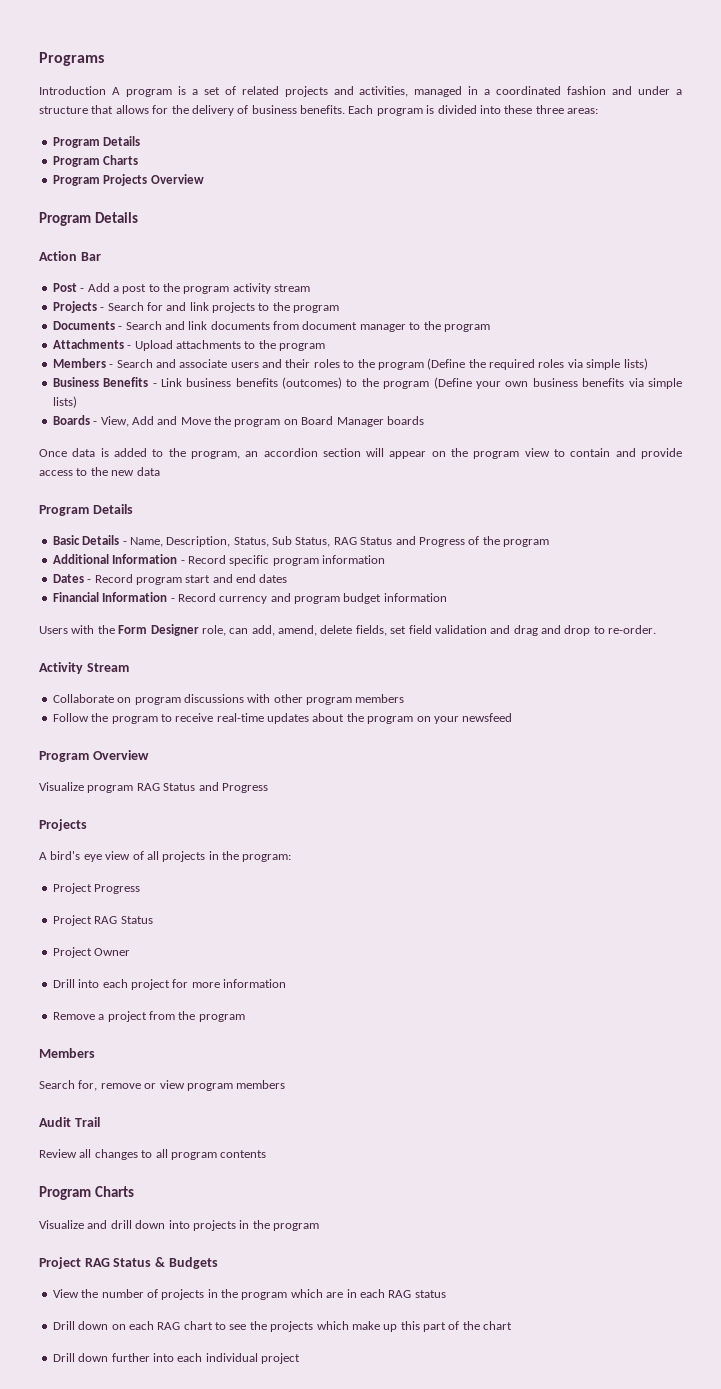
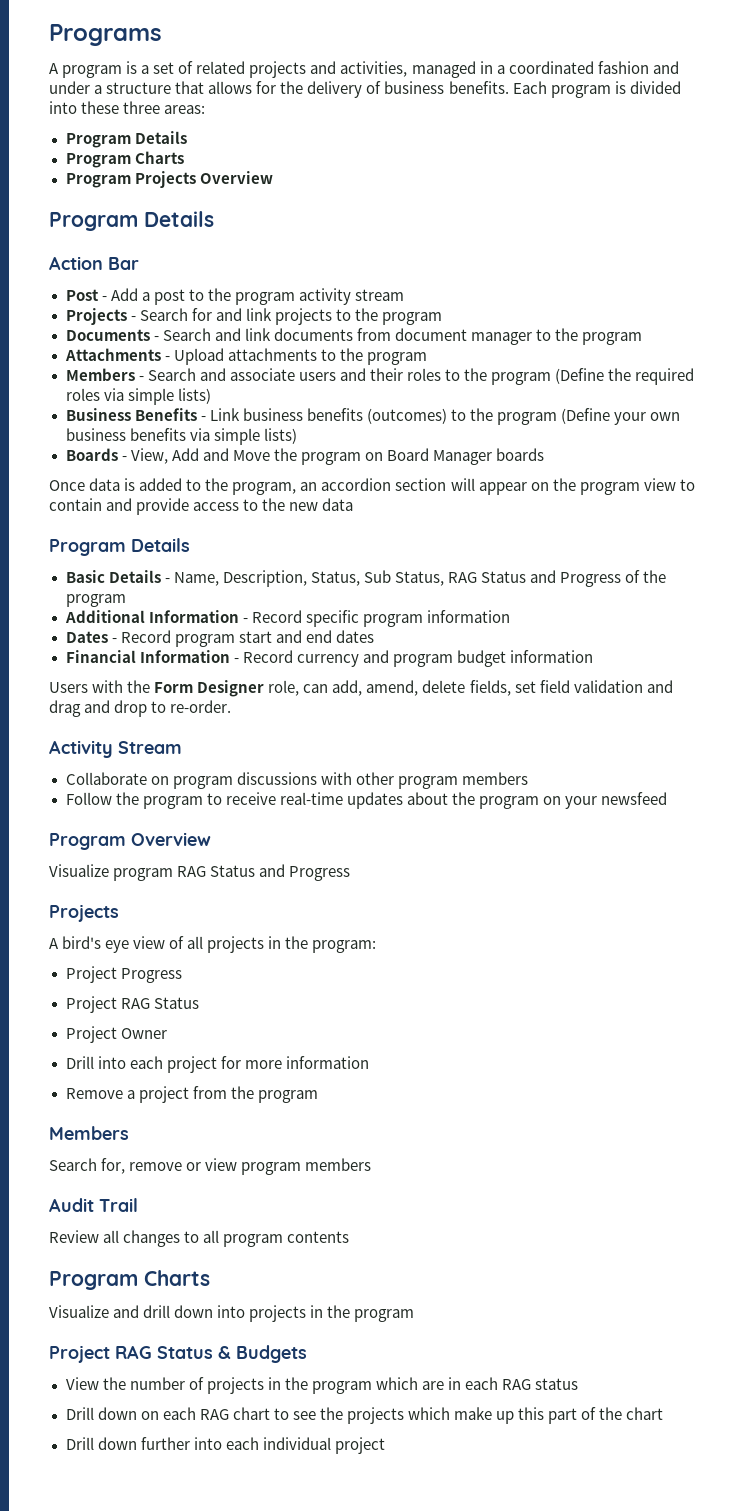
- Introduction A program is a set of related projects and activities, managed in a coordinated fashion and under a structure that allows for the delivery of business benefits.
+ A program is a set of related projects and activities, managed in a coordinated fashion and under a structure that allows for the delivery of business benefits.

